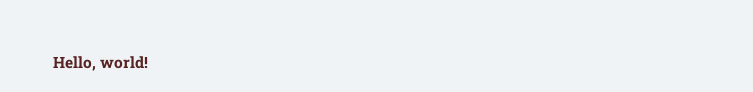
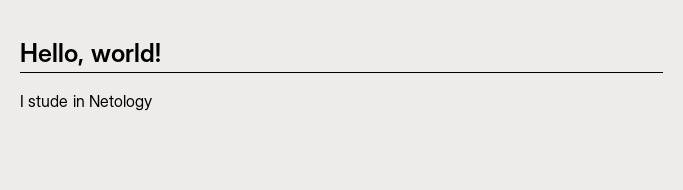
+ I stude in Netology

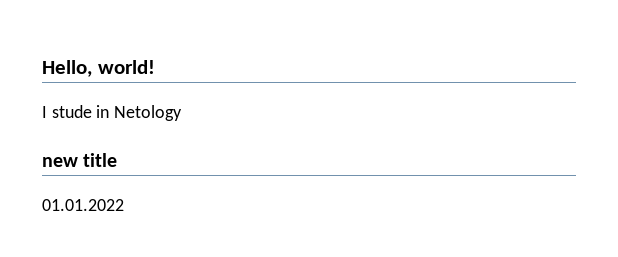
+ new title
+ 01.01.2022

